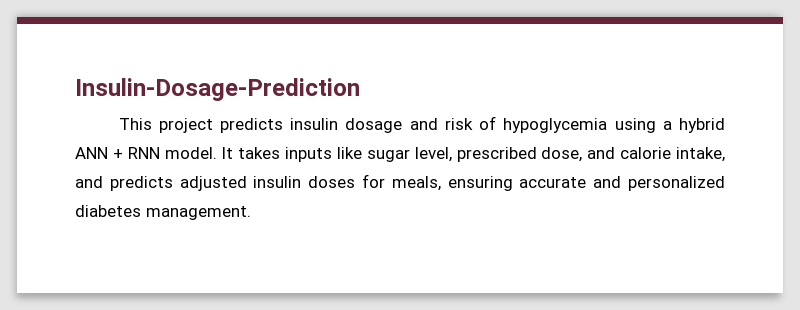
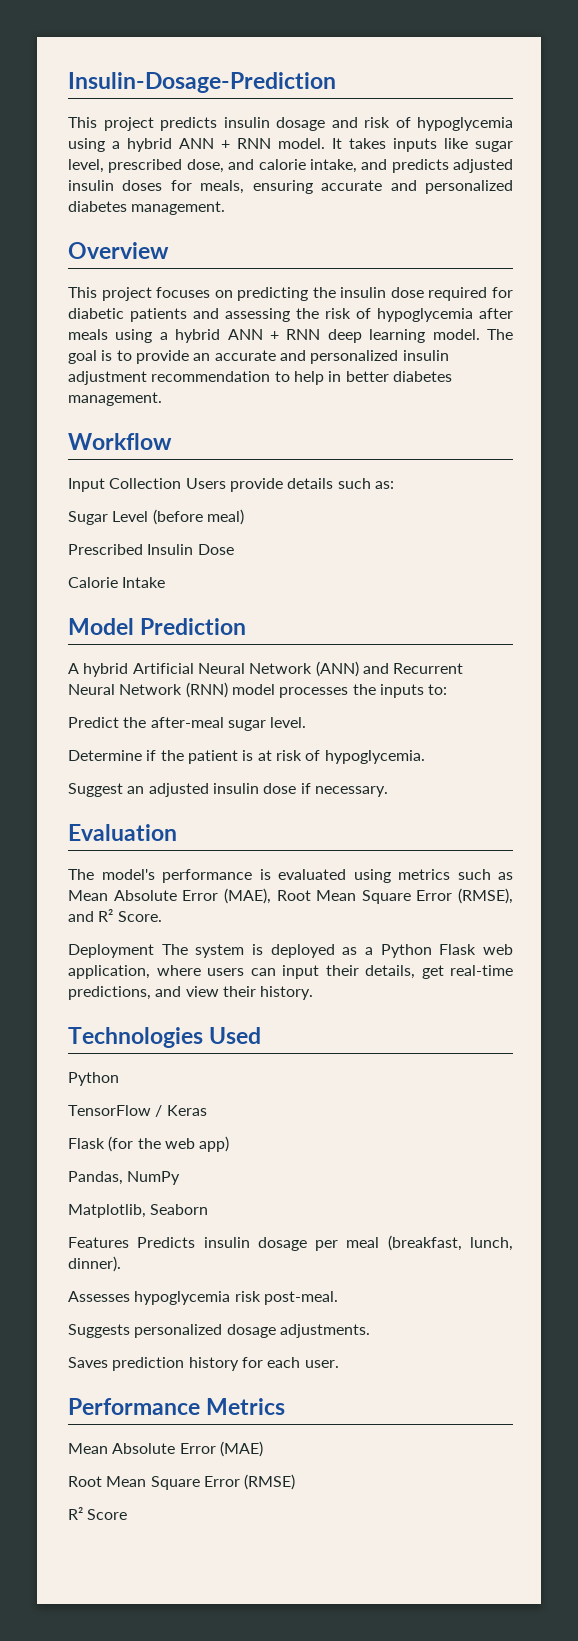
+ Overview
+ This project focuses on predicting the insulin dose required for diabetic patients and assessing the risk of hypoglycemia after meals using a hybrid ANN + RNN deep learning model. The goal is to provide an accurate and personalized insulin adjustment recommendation to help in better diabetes management.
+ Workflow
+ Input Collection Users provide details such as:
+ Sugar Level (before meal)
+ Prescribed Insulin Dose
+ Calorie Intake
+ Model Prediction
+ A hybrid Artificial Neural Network (ANN) and Recurrent Neural Network (RNN) model processes the inputs to:
+ Predict the after-meal sugar level.
+ Determine if the patient is at risk of hypoglycemia.
+ Suggest an adjusted insulin dose if necessary.
+ Evaluation
+ The model's performance is evaluated using metrics such as Mean Absolute Error (MAE), Root Mean Square Error (RMSE), and R² Score.
+ Deployment The system is deployed as a Python Flask web application, where users can input their details, get real-time predictions, and view their history.
+ Technologies Used
+ Python
+ TensorFlow / Keras
+ Flask (for the web app)
+ Pandas, NumPy
+ Matplotlib, Seaborn
+ Features Predicts insulin dosage per meal (breakfast, lunch, dinner).
+ Assesses hypoglycemia risk post-meal.
+ Suggests personalized dosage adjustments.
+ Saves prediction history for each user.
+ Performance Metrics
+ Mean Absolute Error (MAE)
+ Root Mean Square Error (RMSE)
+ R² Score

